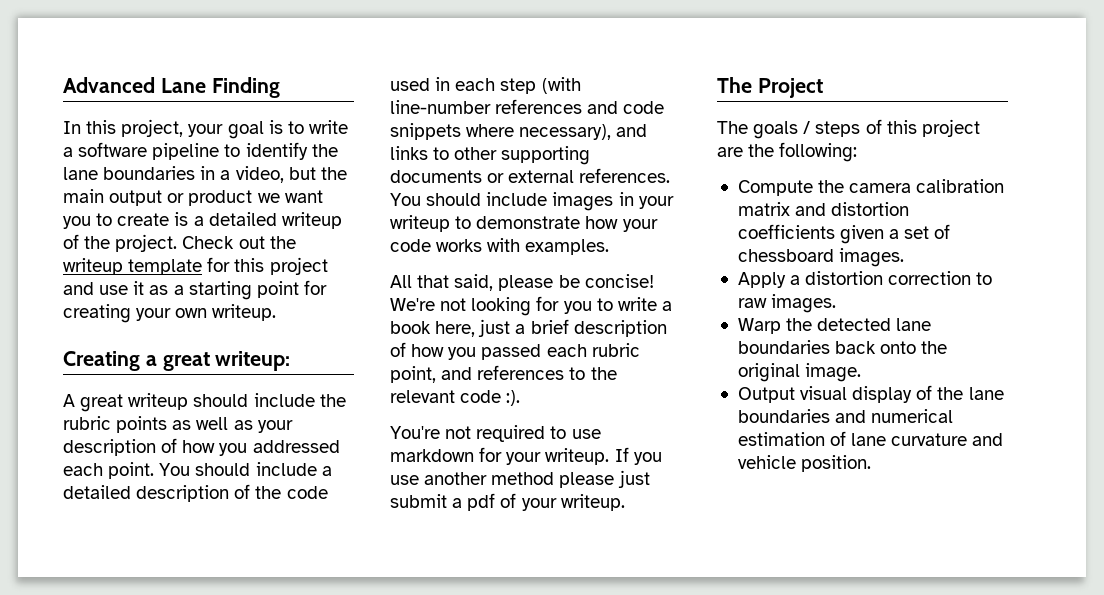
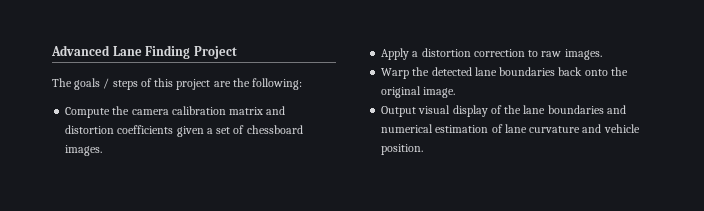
- Advanced Lane Finding
- In this project, your goal is to write a software pipeline to identify the lane boundaries in a video, but the main output or product we want you to create is a detailed writeup of the project. Check out the writeup template for this project and use it as a starting point for creating your own writeup.
- Creating a great writeup:
- A great writeup should include the rubric points as well as your description of how you addressed each point. You should include a detailed description of the code used in each step (with line-number references and code snippets where necessary), and links to other supporting documents or external references. You should include images in your writeup to demonstrate how your code works with examples.
- All that said, please be concise! We're not looking for you to write a book here, just a brief description of how you passed each rubric point, and references to the relevant code :).
- You're not required to use markdown for your writeup. If you use another method please just submit a pdf of your writeup.
- The Project
+ Advanced Lane Finding Project

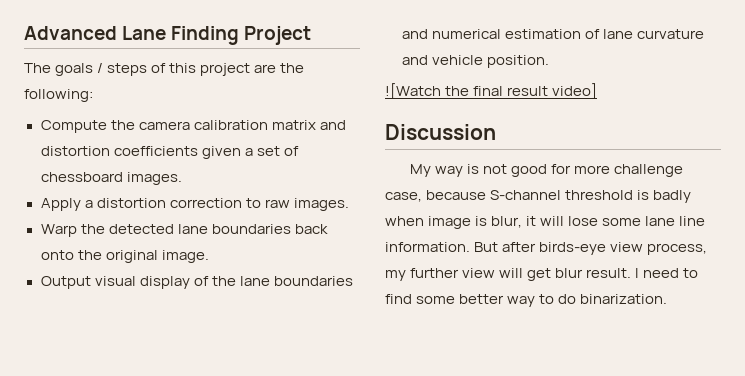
+ ![Watch the final result video]
+ Discussion
+ My way is not good for more challenge case, because S-channel threshold is badly when image is blur, it will lose some lane line information. But after birds-eye view process, my further view will get blur result. I need to find some better way to do binarization.

